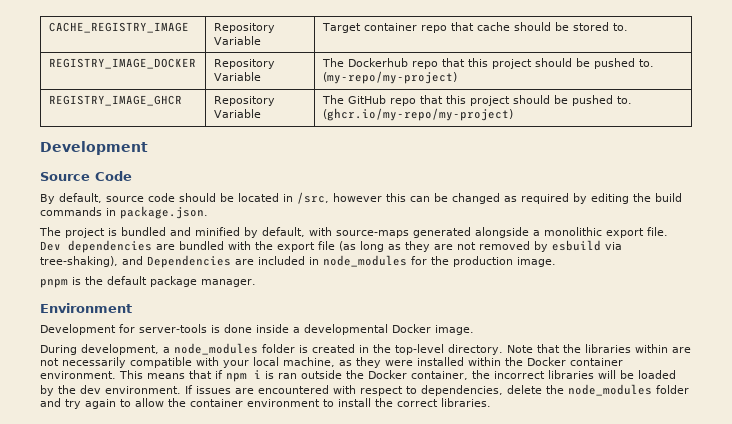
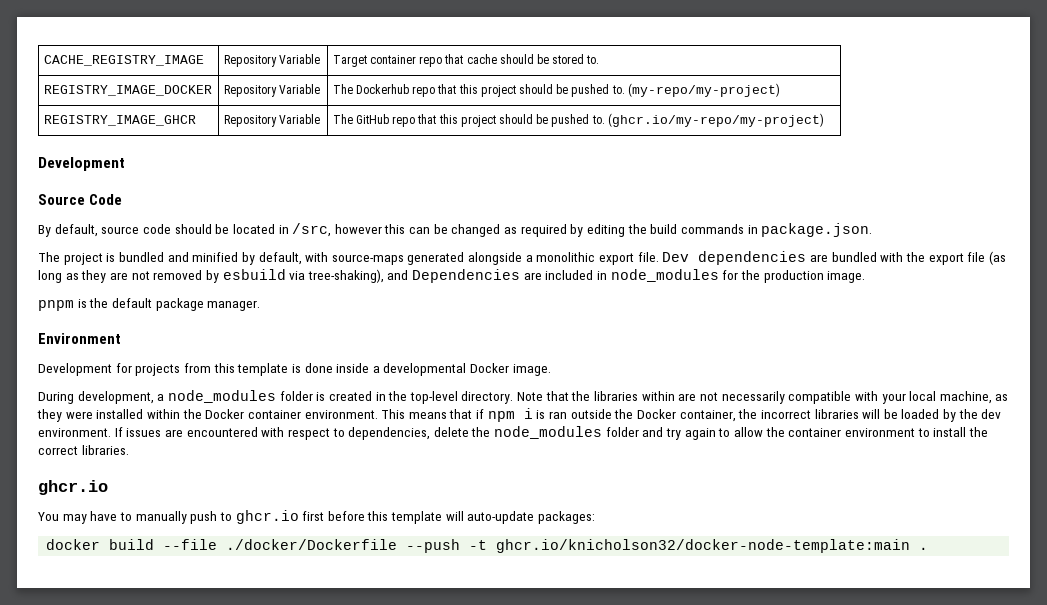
- Development for server-tools is done inside a developmental Docker image.
+ Development for projects from this template is done inside a developmental Docker image.
  If issues are encountered with respect to dependencies, delete the node_modules folder and try again to allow the container environment to install the correct libraries.
+ ghcr.io
+ You may have to manually push to ghcr.io first before this template will auto-update packages:
+ docker build --file ./docker/Dockerfile --push -t ghcr.io/knicholson32/docker-node-template:main .

